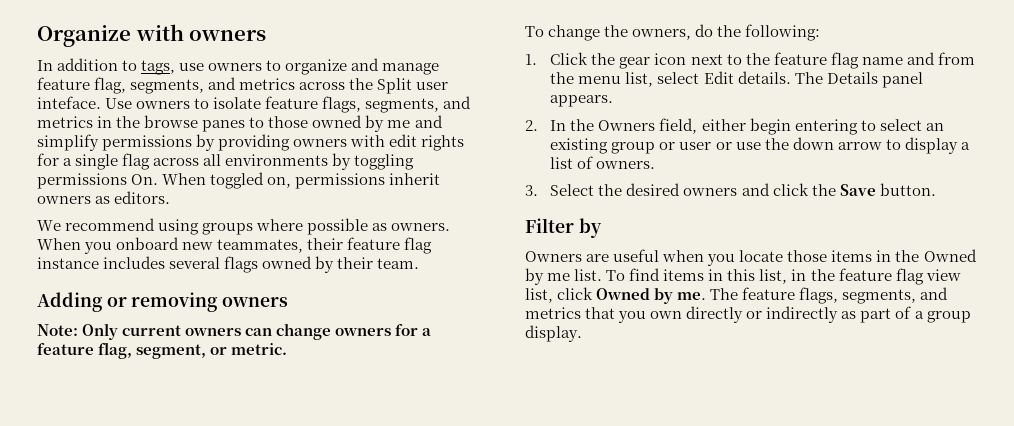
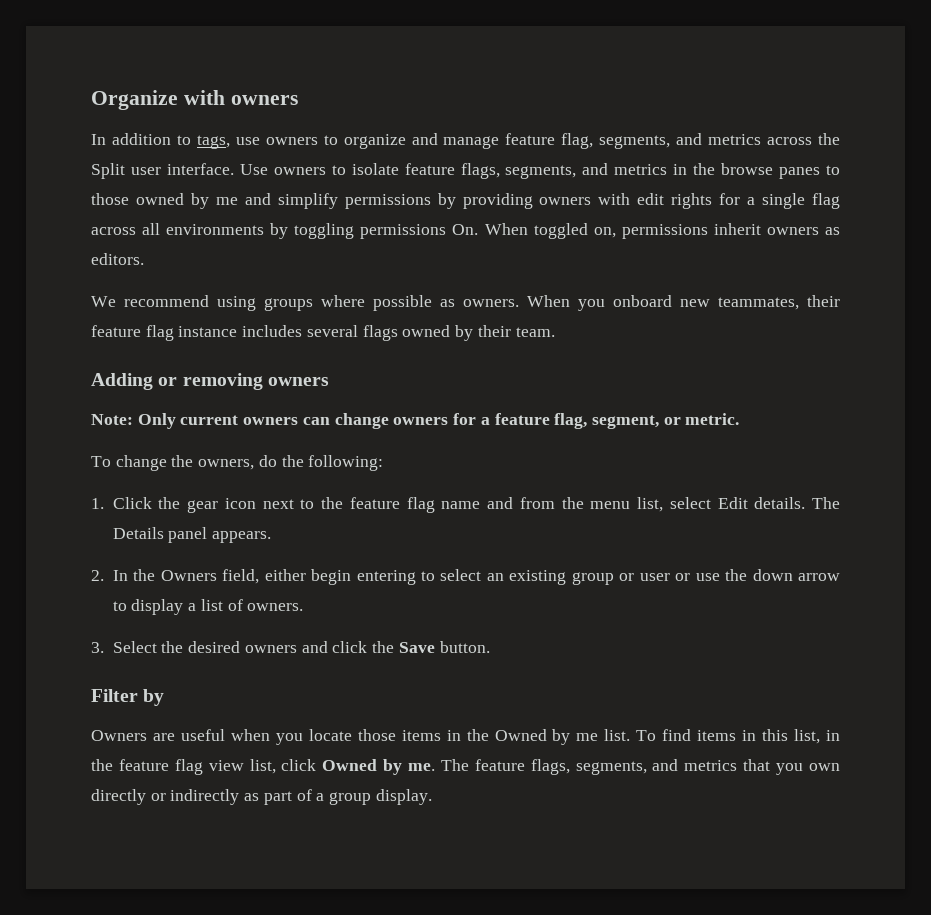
- In addition to tags, use owners to organize and manage feature flag, segments, and metrics across the Split user inteface.
+ In addition to tags, use owners to organize and manage feature flag, segments, and metrics across the Split user interface.

